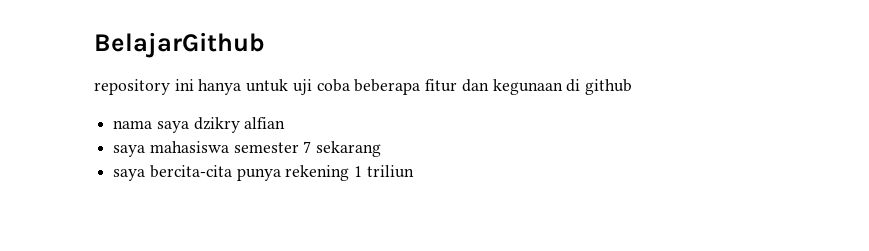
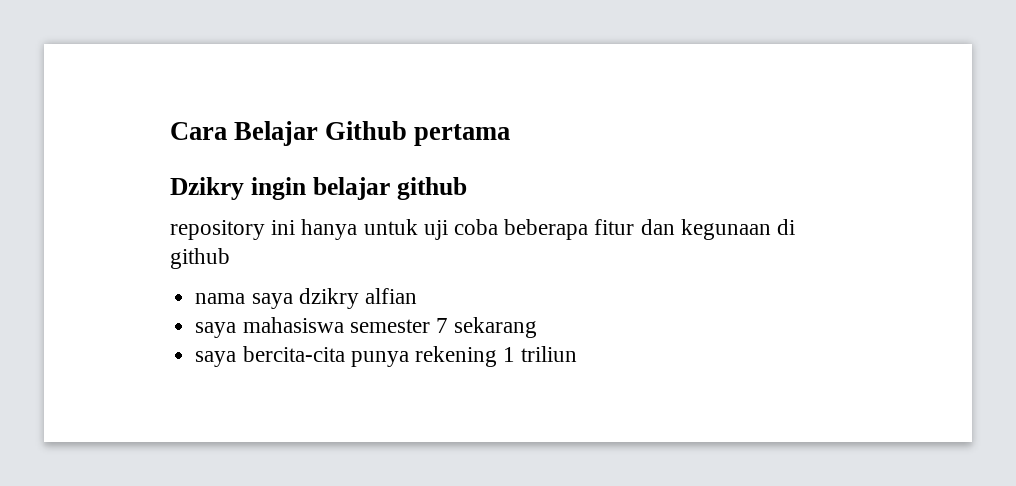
- BelajarGithub
+ Cara Belajar Github pertama
+ Dzikry ingin belajar github

